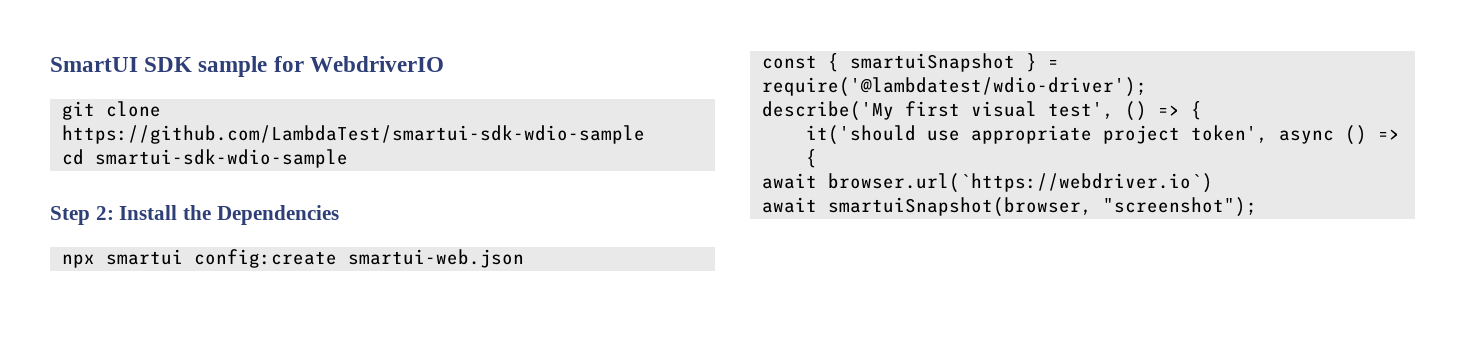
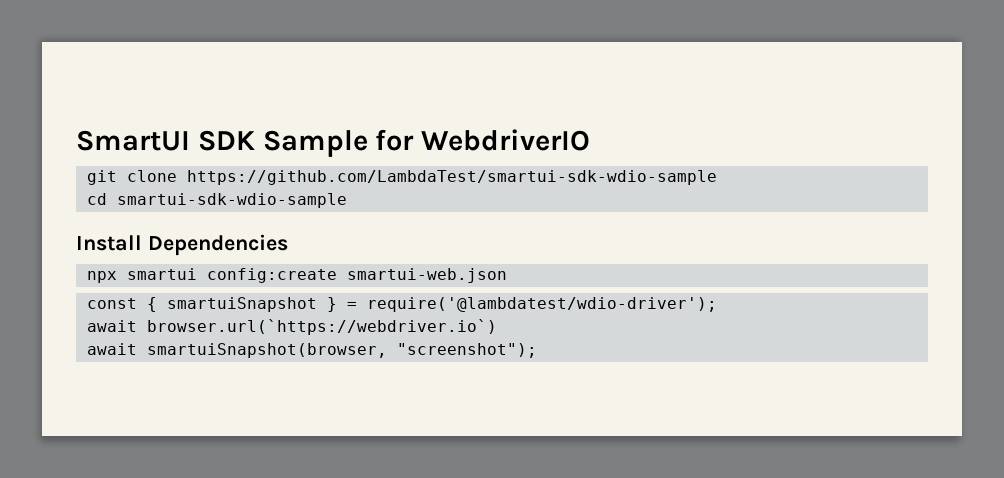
- SmartUI SDK sample for WebdriverIO
+ SmartUI SDK Sample for WebdriverIO
- Step 2: Install the Dependencies
+ Install Dependencies
- describe('My first visual test', () => {
- it('should use appropriate project token', async () => {

